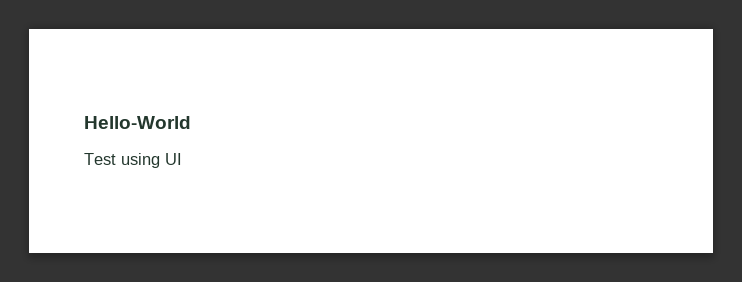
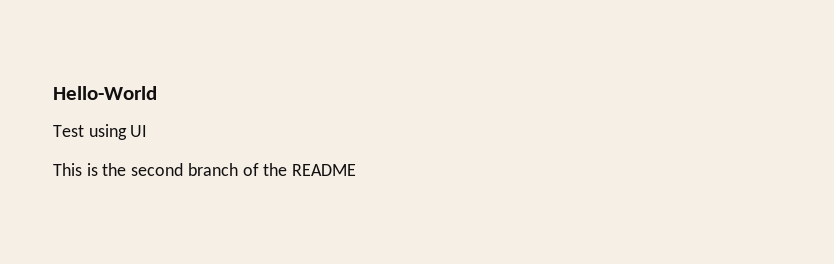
+ This is the second branch of the README

